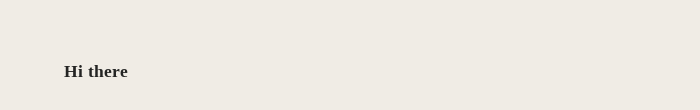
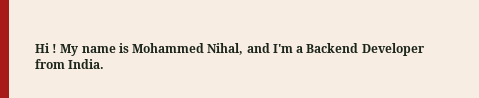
- Hi there
+ Hi ! My name is Mohammed Nihal, and I'm a Backend Developer from India.

